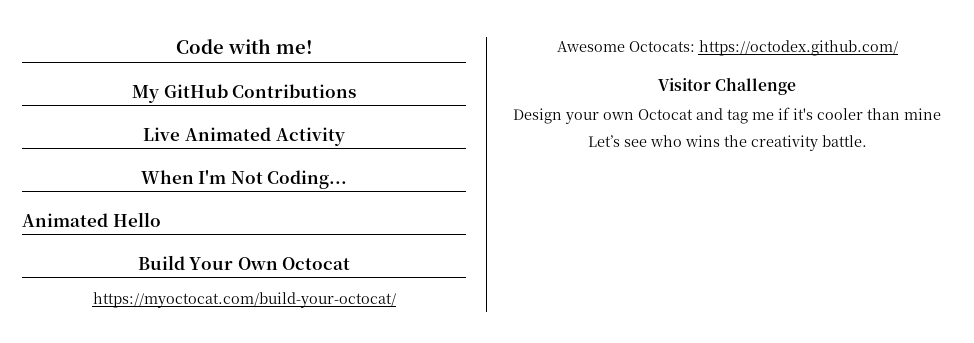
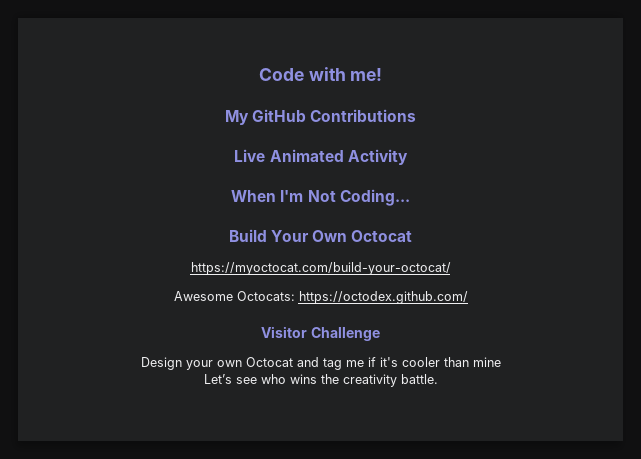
- Animated Hello

